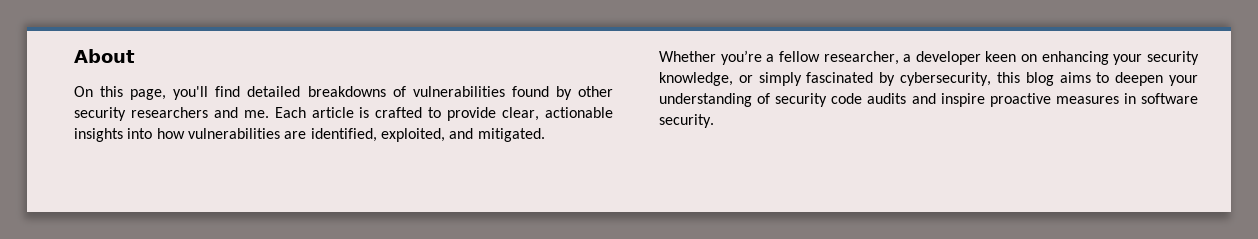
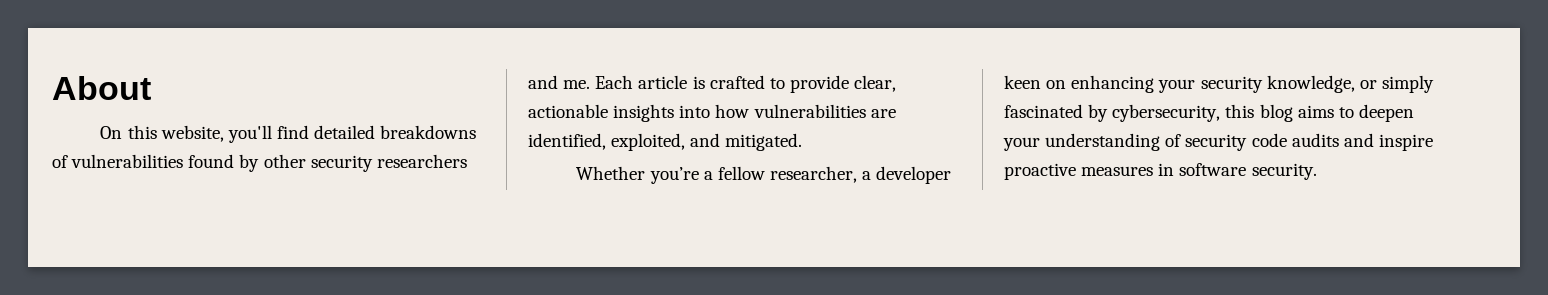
- On this page, you'll find detailed breakdowns of vulnerabilities found by other security researchers and me.
+ On this website, you'll find detailed breakdowns of vulnerabilities found by other security researchers and me.

